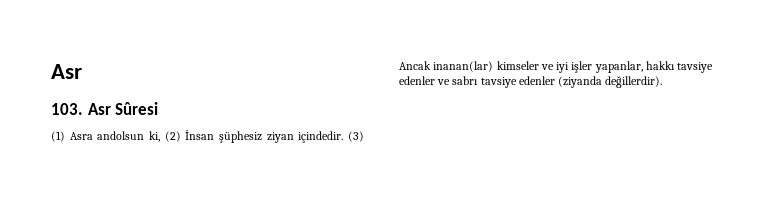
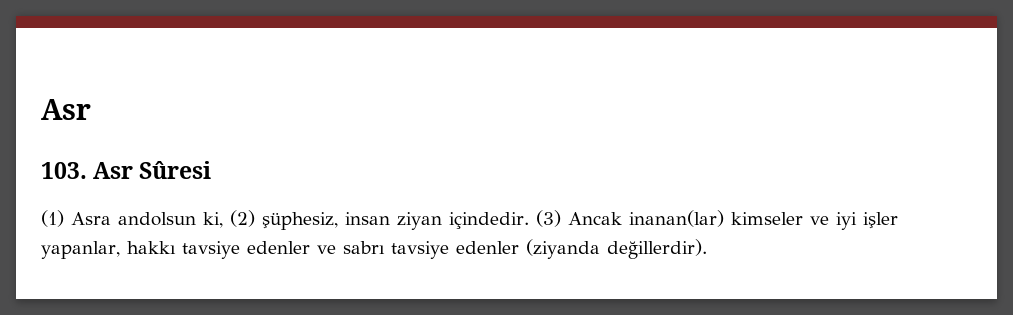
- (1) Asra andolsun ki, (2) İnsan şüphesiz ziyan içindedir.
+ (1) Asra andolsun ki, (2) şüphesiz, insan ziyan içindedir.

